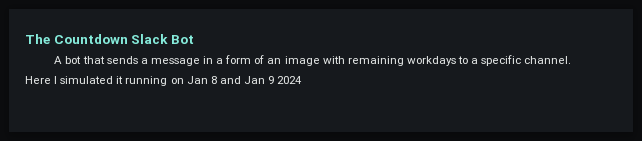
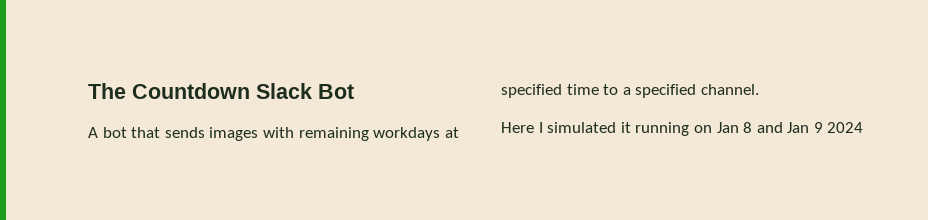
- A bot that sends a message in a form of an image with remaining workdays to a specific channel.
+ A bot that sends images with remaining workdays at specified time to a specified channel.

